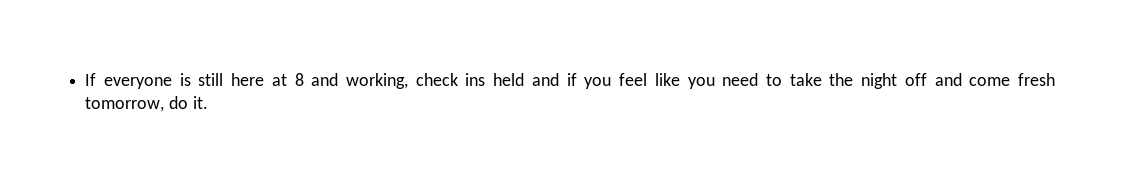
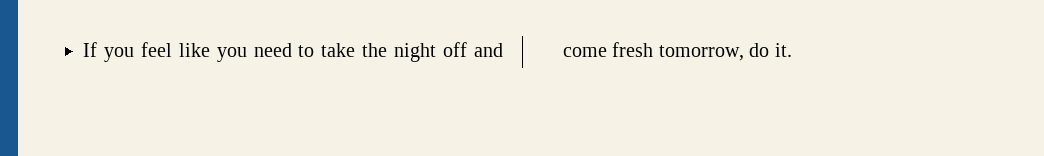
- If everyone is still here at 8 and working, check ins held and if you feel like you need to take the night off and come fresh tomorrow, do it.
+ If you feel like you need to take the night off and come fresh tomorrow, do it.

